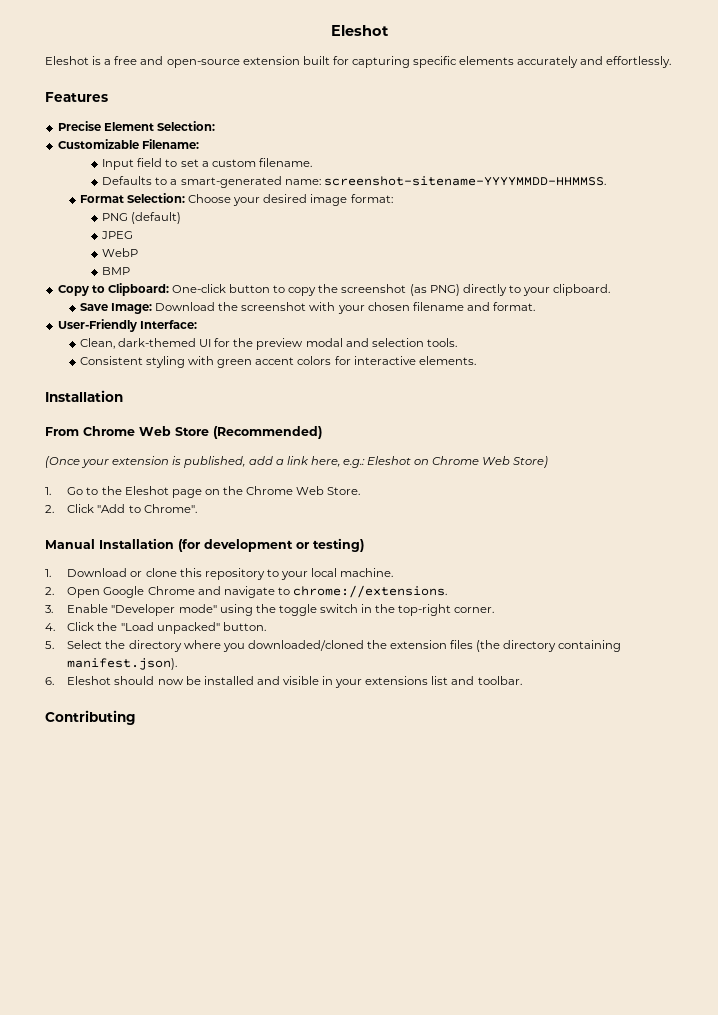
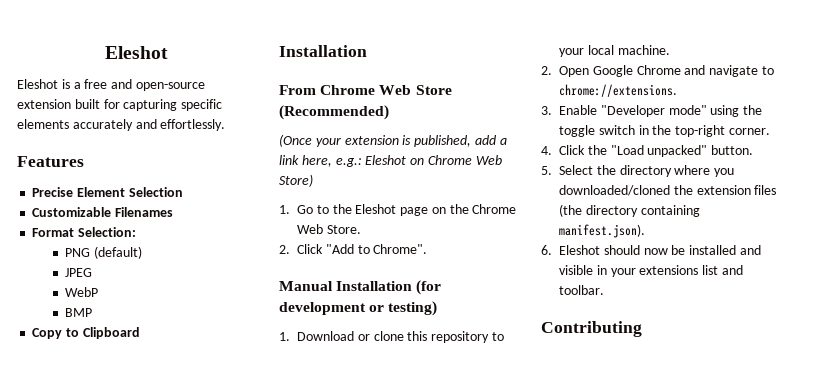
- Precise Element Selection:
+ Precise Element Selection
- Customizable Filename:
- Input field to set a custom filename.
- Defaults to a smart-generated name: screenshot-sitename-YYYYMMDD-HHMMSS.
- Format Selection: Choose your desired image format:
+ Customizable Filenames
+ Format Selection:
- Copy to Clipboard: One-click button to copy the screenshot (as PNG) directly to your clipboard.
- Save Image: Download the screenshot with your chosen filename and format.
- User-Friendly Interface:
- Clean, dark-themed UI for the preview modal and selection tools.
- Consistent styling with green accent colors for interactive elements.
+ Copy to Clipboard

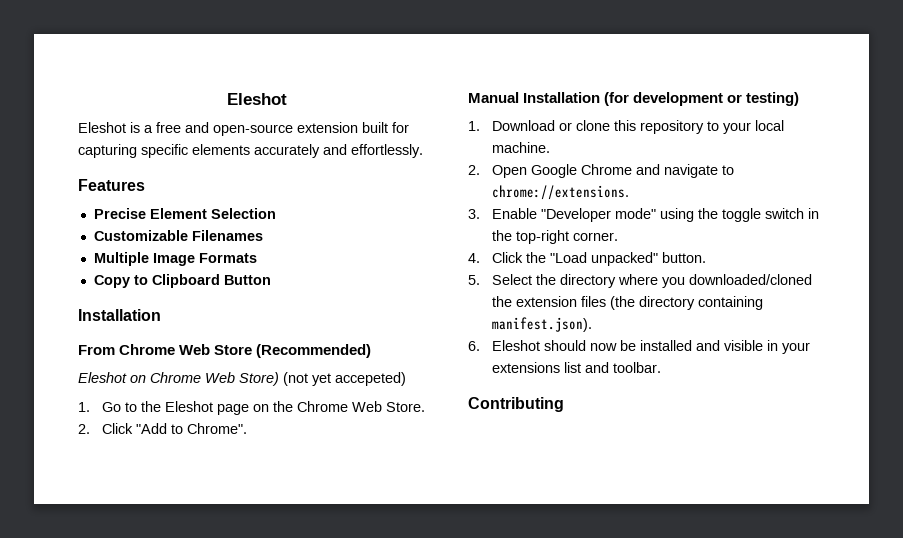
- Format Selection:
- PNG (default)
- JPEG
- WebP
- BMP
+ Multiple Image Formats
- Copy to Clipboard
+ Copy to Clipboard Button
- (Once your extension is published, add a link here, e.g.: Eleshot on Chrome Web Store)
+ Eleshot on Chrome Web Store) (not yet accepeted)

